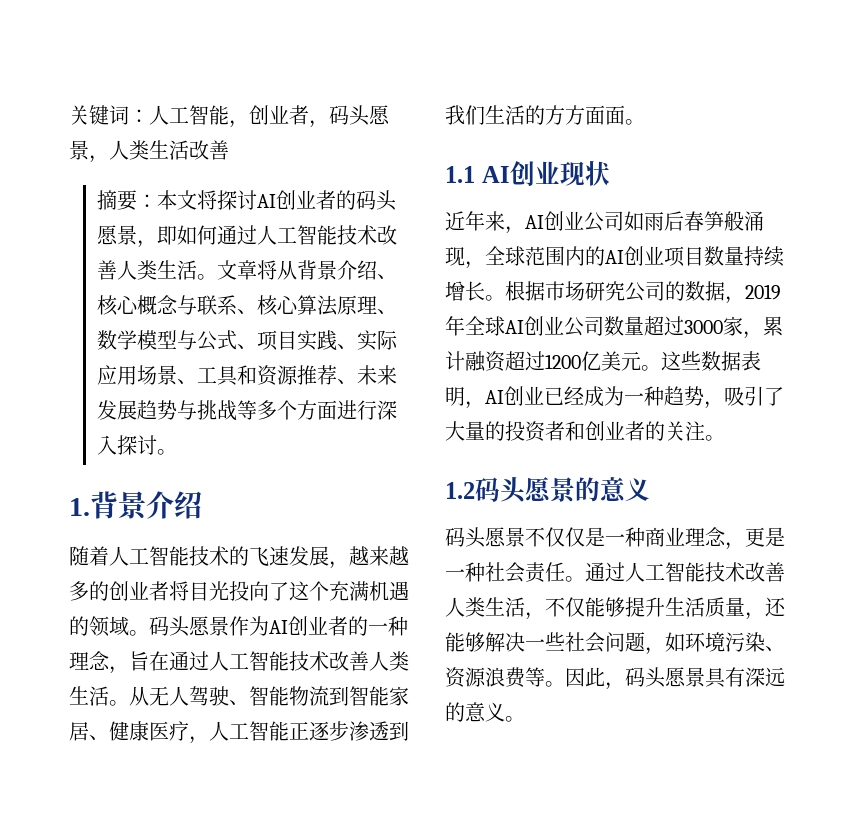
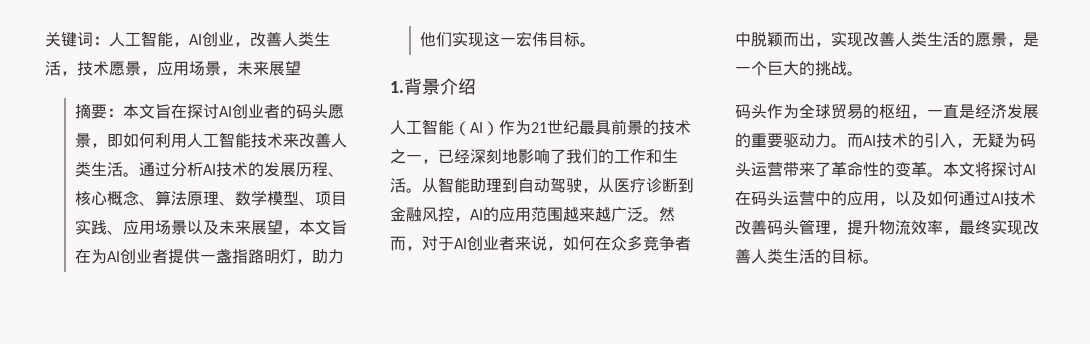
- 关键词：人工智能，创业者，码头愿景，人类生活改善
+ 关键词：人工智能，AI创业，改善人类生活，技术愿景，应用场景，未来展望
- 摘要：本文将探讨AI创业者的码头愿景，即如何通过人工智能技术改善人类生活。文章将从背景介绍、核心概念与联系、核心算法原理、数学模型与公式、项目实践、实际应用场景、工具和资源推荐、未来发展趋势与挑战等多个方面进行深入探讨。
+ 摘要：本文旨在探讨AI创业者的码头愿景，即如何利用人工智能技术来改善人类生活。通过分析AI技术的发展历程、核心概念、算法原理、数学模型、项目实践、应用场景以及未来展望，本文旨在为AI创业者提供一盏指路明灯，助力他们实现这一宏伟目标。
- 随着人工智能技术的飞速发展，越来越多的创业者将目光投向了这个充满机遇的领域。码头愿景作为AI创业者的一种理念，旨在通过人工智能技术改善人类生活。从无人驾驶、智能物流到智能家居、健康医疗，人工智能正逐步渗透到我们生活的方方面面。
- 1.1 AI创业现状
- 近年来，AI创业公司如雨后春笋般涌现，全球范围内的AI创业项目数量持续增长。根据市场研究公司的数据，2019年全球AI创业公司数量超过3000家，累计融资超过1200亿美元。这些数据表明，AI创业已经成为一种趋势，吸引了大量的投资者和创业者的关注。
- 1.2码头愿景的意义
- 码头愿景不仅仅是一种商业理念，更是一种社会责任。通过人工智能技术改善人类生活，不仅能够提升生活质量，还能够解决一些社会问题，如环境污染、资源浪费等。因此，码头愿景具有深远的意义。
+ 人工智能（AI）作为21世纪最具前景的技术之一，已经深刻地影响了我们的工作和生活。从智能助理到自动驾驶，从医疗诊断到金融风控，AI的应用范围越来越广泛。然而，对于AI创业者来说，如何在众多竞争者中脱颖而出，实现改善人类生活的愿景，是一个巨大的挑战。
+ 码头作为全球贸易的枢纽，一直是经济发展的重要驱动力。而AI技术的引入，无疑为码头运营带来了革命性的变革。本文将探讨AI在码头运营中的应用，以及如何通过AI技术改善码头管理，提升物流效率，最终实现改善人类生活的目标。

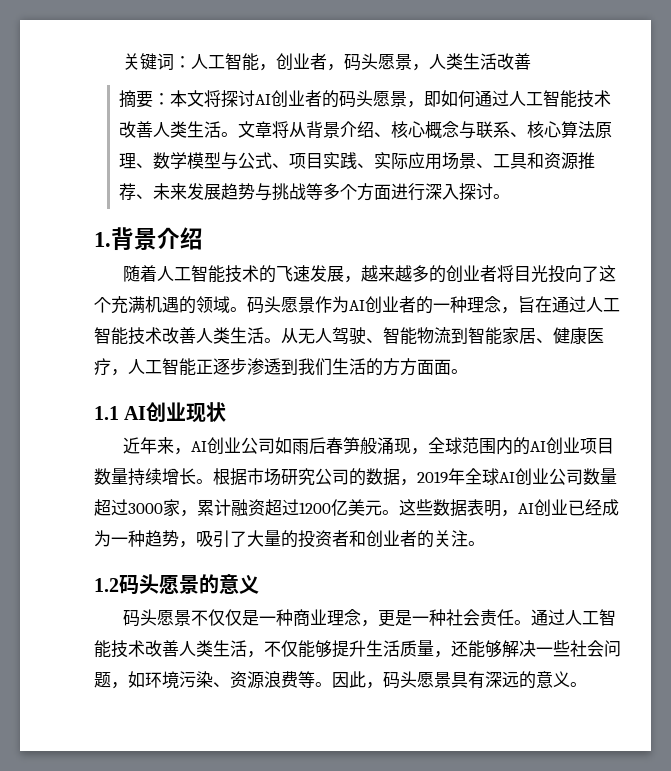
- 关键词：人工智能，AI创业，改善人类生活，技术愿景，应用场景，未来展望
+ 关键词：人工智能，创业者，码头愿景，人类生活改善
- 摘要：本文旨在探讨AI创业者的码头愿景，即如何利用人工智能技术来改善人类生活。通过分析AI技术的发展历程、核心概念、算法原理、数学模型、项目实践、应用场景以及未来展望，本文旨在为AI创业者提供一盏指路明灯，助力他们实现这一宏伟目标。
+ 摘要：本文将探讨AI创业者的码头愿景，即如何通过人工智能技术改善人类生活。文章将从背景介绍、核心概念与联系、核心算法原理、数学模型与公式、项目实践、实际应用场景、工具和资源推荐、未来发展趋势与挑战等多个方面进行深入探讨。
- 人工智能（AI）作为21世纪最具前景的技术之一，已经深刻地影响了我们的工作和生活。从智能助理到自动驾驶，从医疗诊断到金融风控，AI的应用范围越来越广泛。然而，对于AI创业者来说，如何在众多竞争者中脱颖而出，实现改善人类生活的愿景，是一个巨大的挑战。
- 码头作为全球贸易的枢纽，一直是经济发展的重要驱动力。而AI技术的引入，无疑为码头运营带来了革命性的变革。本文将探讨AI在码头运营中的应用，以及如何通过AI技术改善码头管理，提升物流效率，最终实现改善人类生活的目标。
+ 随着人工智能技术的飞速发展，越来越多的创业者将目光投向了这个充满机遇的领域。码头愿景作为AI创业者的一种理念，旨在通过人工智能技术改善人类生活。从无人驾驶、智能物流到智能家居、健康医疗，人工智能正逐步渗透到我们生活的方方面面。
+ 1.1 AI创业现状
+ 近年来，AI创业公司如雨后春笋般涌现，全球范围内的AI创业项目数量持续增长。根据市场研究公司的数据，2019年全球AI创业公司数量超过3000家，累计融资超过1200亿美元。这些数据表明，AI创业已经成为一种趋势，吸引了大量的投资者和创业者的关注。
+ 1.2码头愿景的意义
+ 码头愿景不仅仅是一种商业理念，更是一种社会责任。通过人工智能技术改善人类生活，不仅能够提升生活质量，还能够解决一些社会问题，如环境污染、资源浪费等。因此，码头愿景具有深远的意义。

